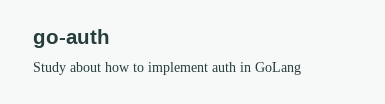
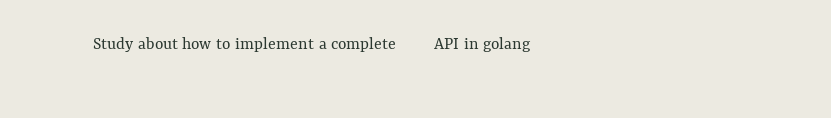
- go-auth
- Study about how to implement auth in GoLang
+ Study about how to implement a complete API in golang

